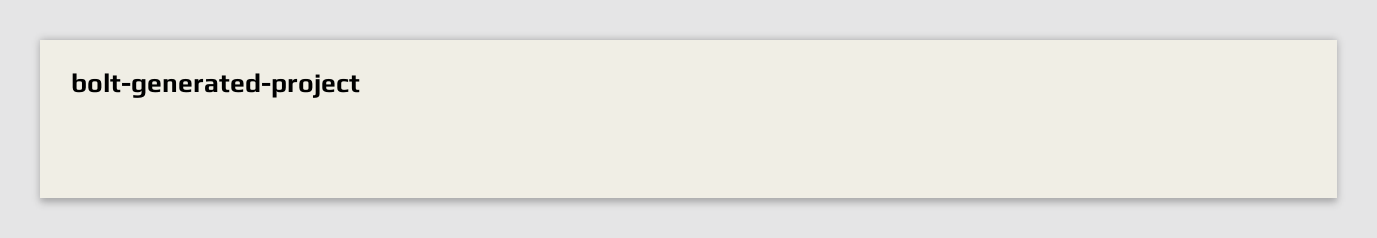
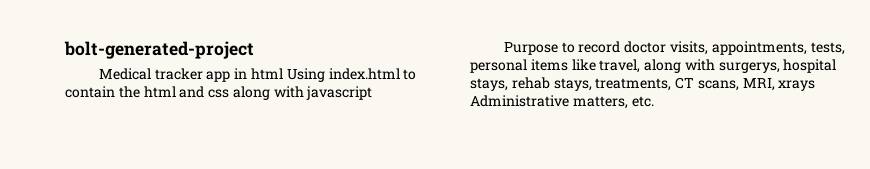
+ Medical tracker app in html Using index.html to contain the html and css along with javascript
+ Purpose to record doctor visits, appointments, tests, personal items like travel, along with surgerys, hospital stays, rehab stays, treatments, CT scans, MRI, xrays Administrative matters, etc.

